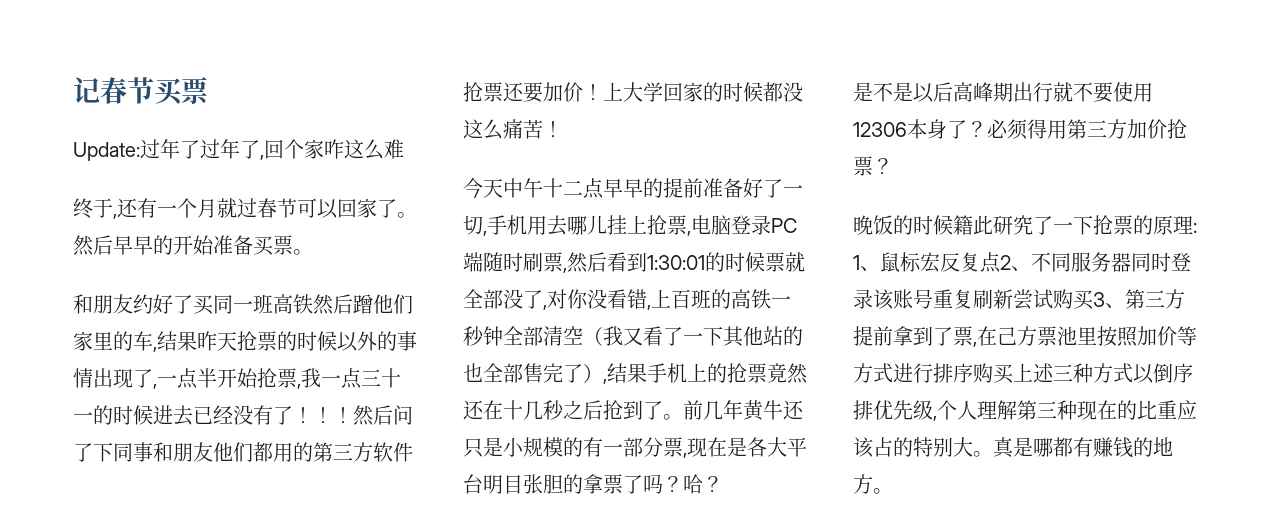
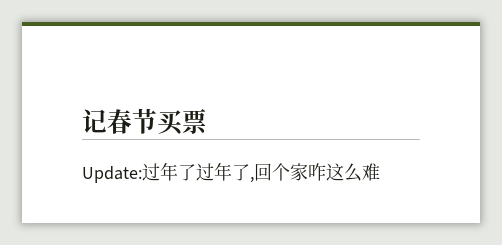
- 终于,还有一个月就过春节可以回家了。然后早早的开始准备买票。
- 和朋友约好了买同一班高铁然后蹭他们家里的车,结果昨天抢票的时候以外的事情出现了,一点半开始抢票,我一点三十一的时候进去已经没有了！！！然后问了下同事和朋友他们都用的第三方软件抢票还要加价！上大学回家的时候都没这么痛苦！
- 今天中午十二点早早的提前准备好了一切,手机用去哪儿挂上抢票,电脑登录PC端随时刷票,然后看到1:30:01的时候票就全部没了,对你没看错,上百班的高铁一秒钟全部清空（我又看了一下其他站的也全部售完了）,结果手机上的抢票竟然还在十几秒之后抢到了。前几年黄牛还只是小规模的有一部分票,现在是各大平台明目张胆的拿票了吗？哈？
- 是不是以后高峰期出行就不要使用12306本身了？必须得用第三方加价抢票？
- 晚饭的时候籍此研究了一下抢票的原理: 1、鼠标宏反复点2、不同服务器同时登录该账号重复刷新尝试购买3、第三方提前拿到了票,在己方票池里按照加价等方式进行排序购买上述三种方式以倒序排优先级,个人理解第三种现在的比重应该占的特别大。真是哪都有赚钱的地方。

